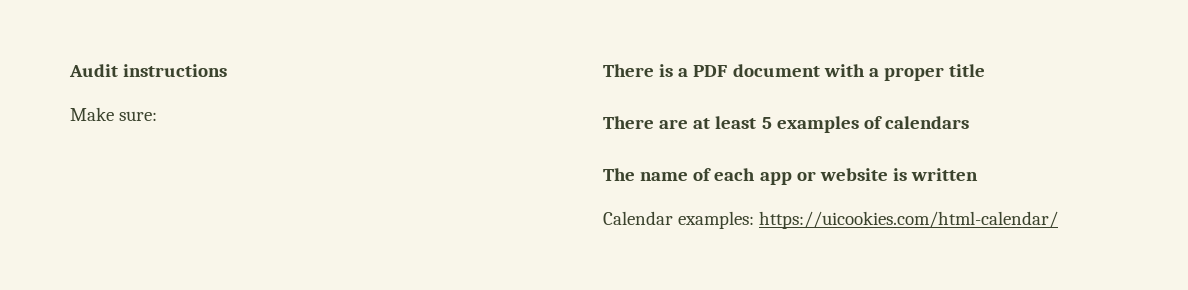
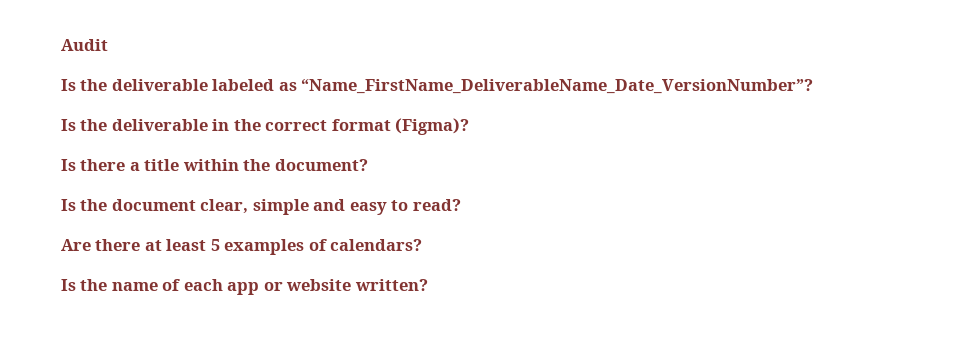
- Audit instructions
- Make sure:
- There is a PDF document with a proper title
- There are at least 5 examples of calendars
- The name of each app or website is written
- Calendar examples: https://uicookies.com/html-calendar/
+ Audit
+ Is the deliverable labeled as “Name_FirstName_DeliverableName_Date_VersionNumber”?
+ Is the deliverable in the correct format (Figma)?
+ Is there a title within the document?
+ Is the document clear, simple and easy to read?
+ Are there at least 5 examples of calendars?
+ Is the name of each app or website written?

